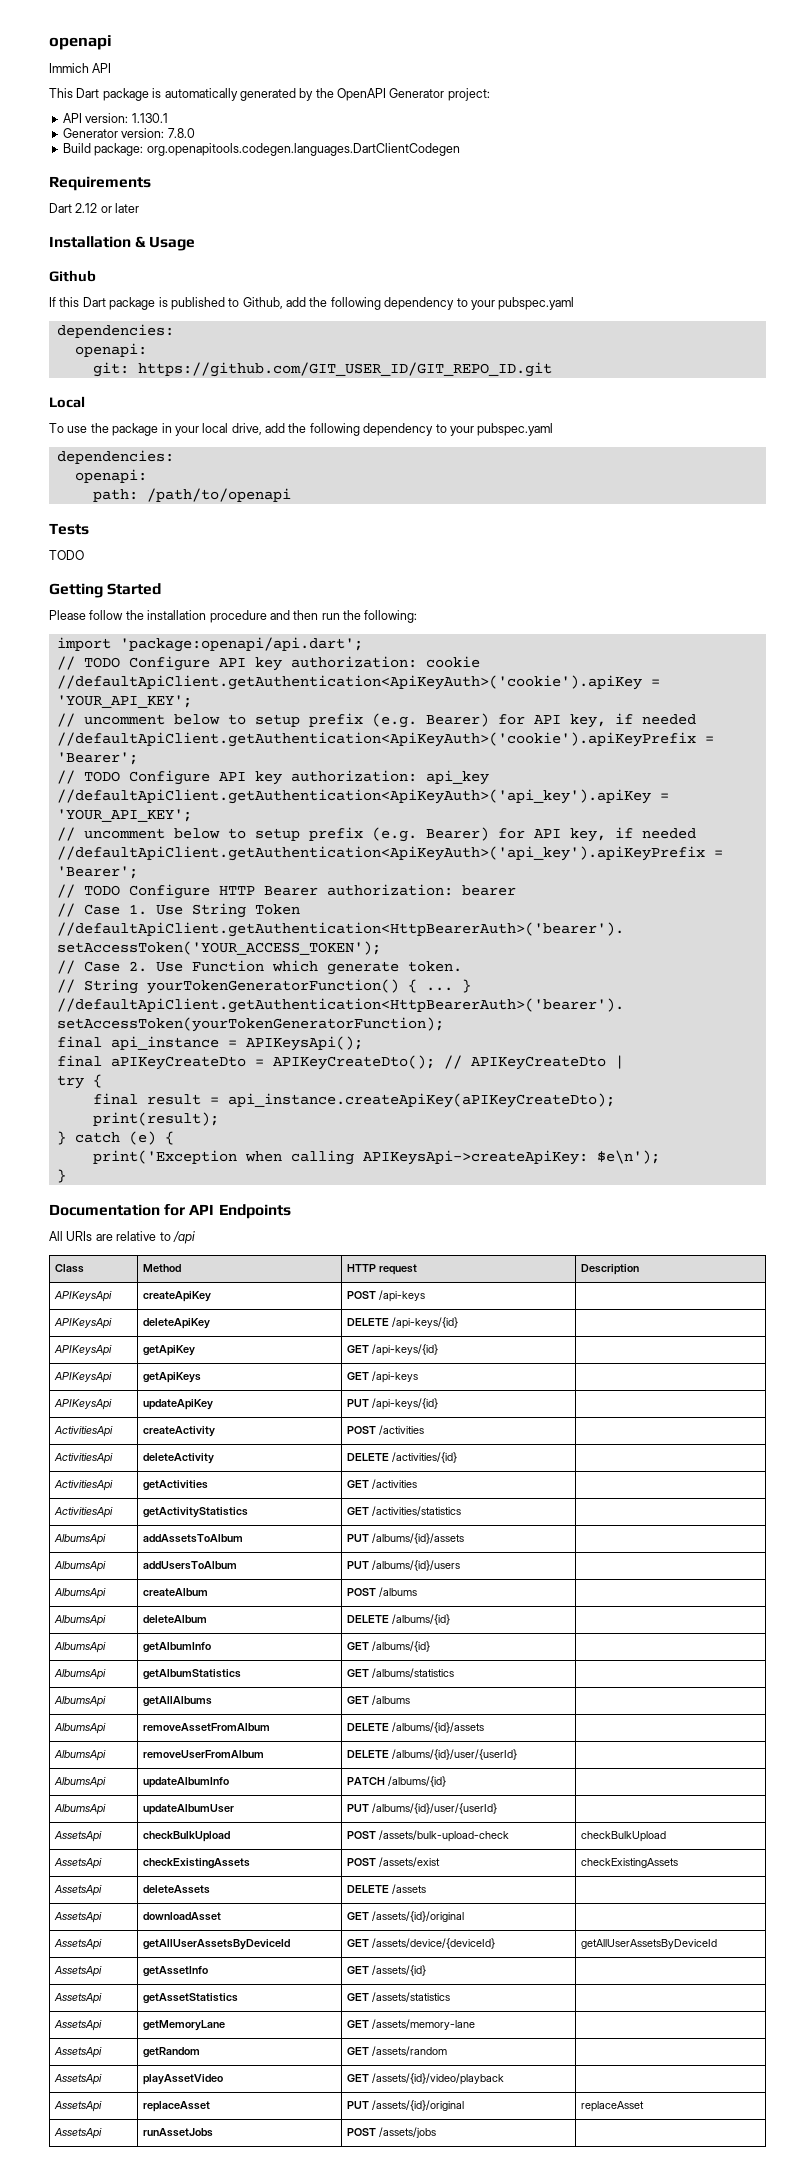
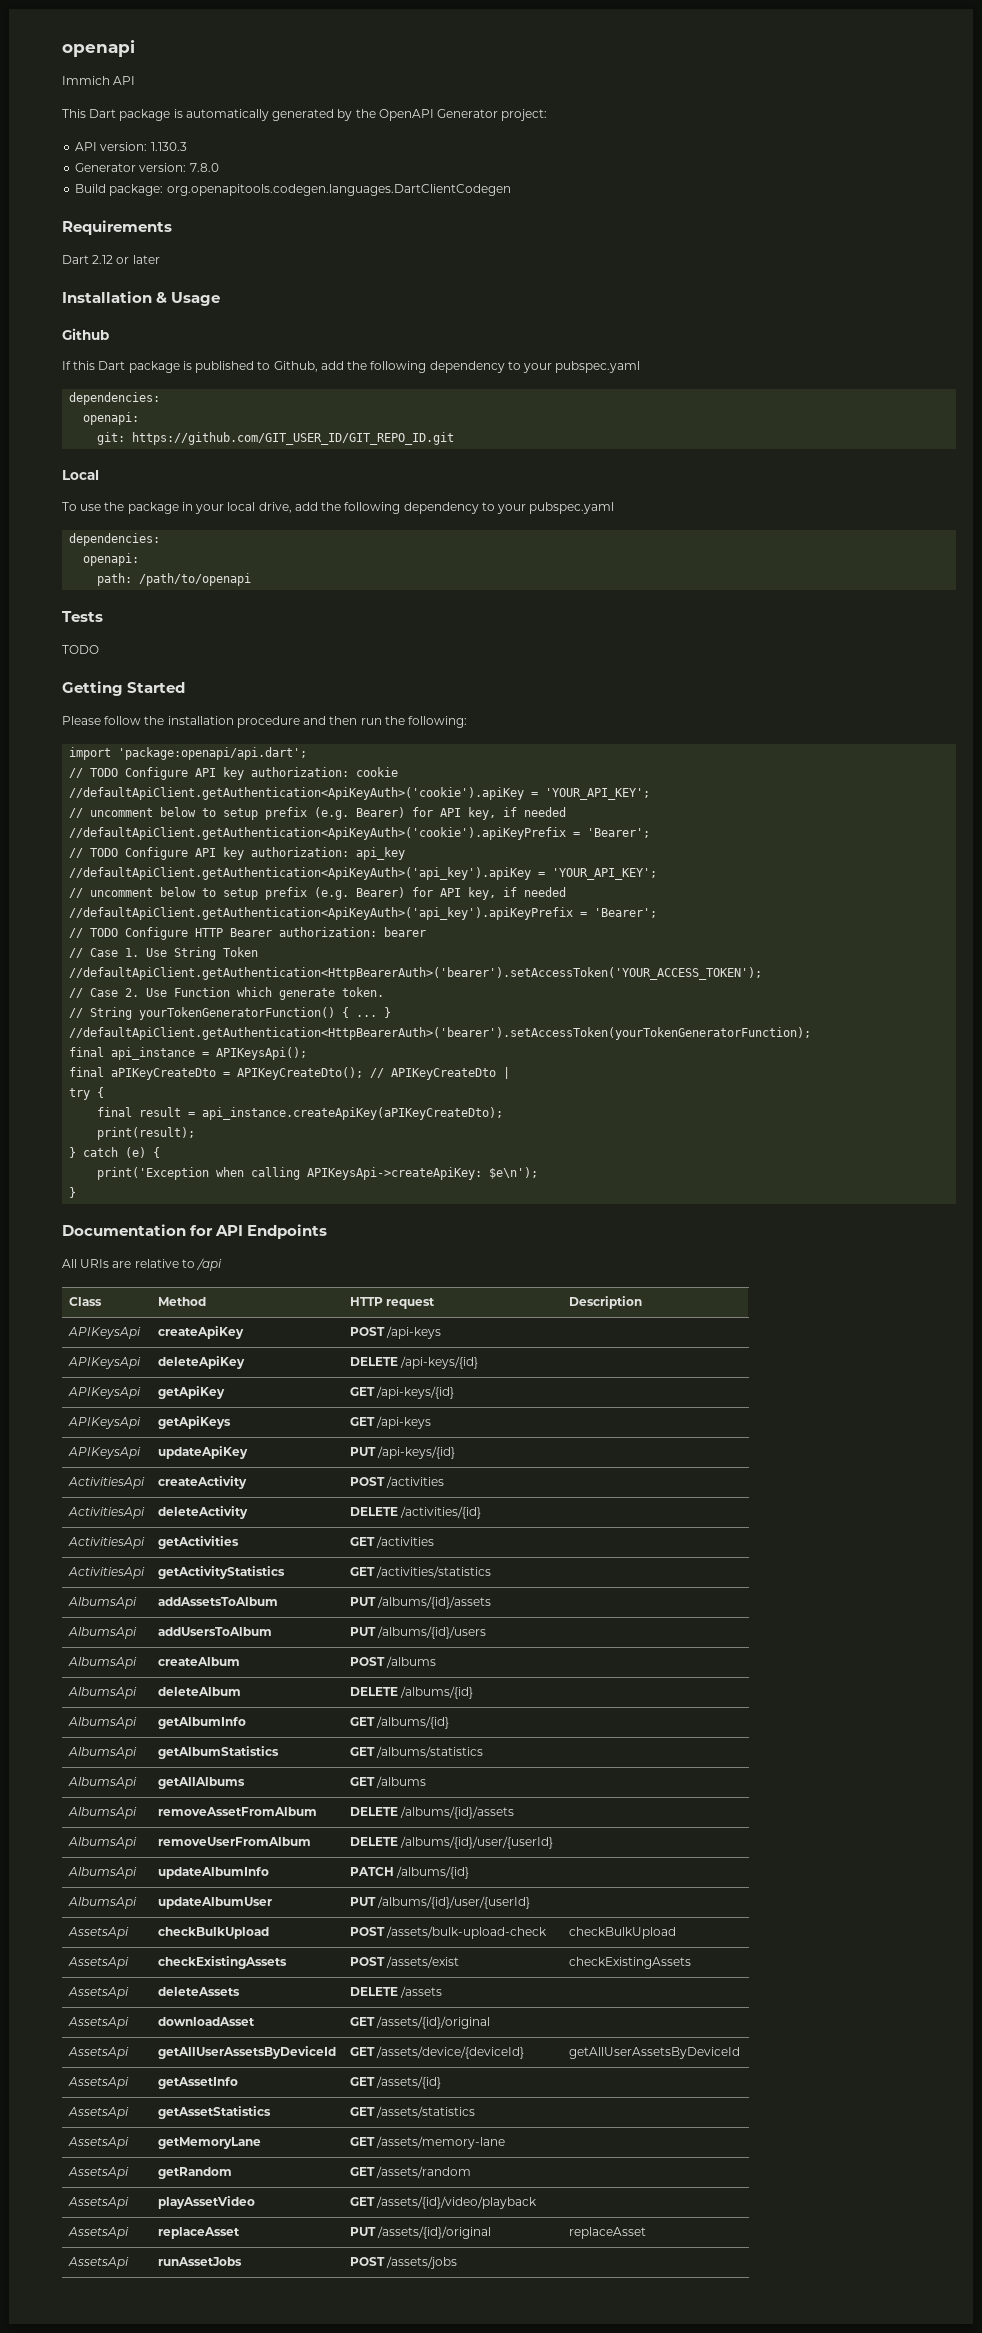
- API version: 1.130.1
+ API version: 1.130.3

